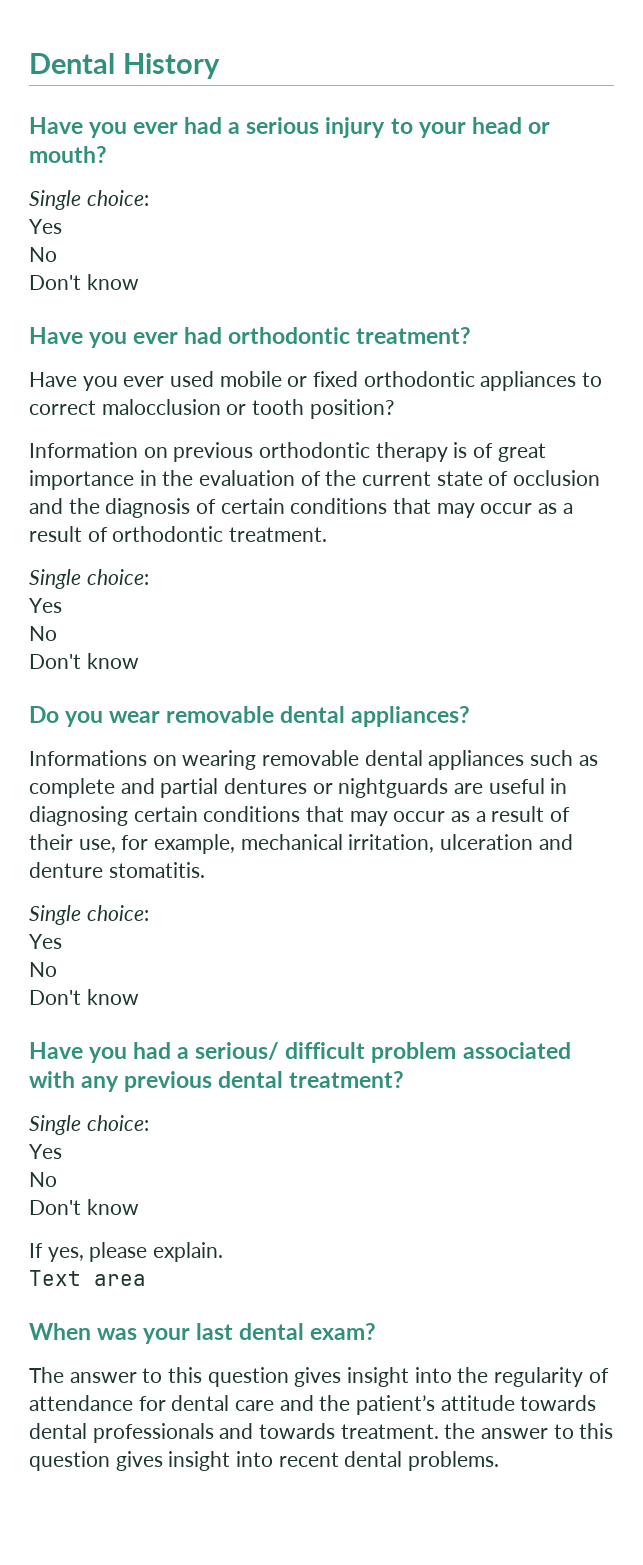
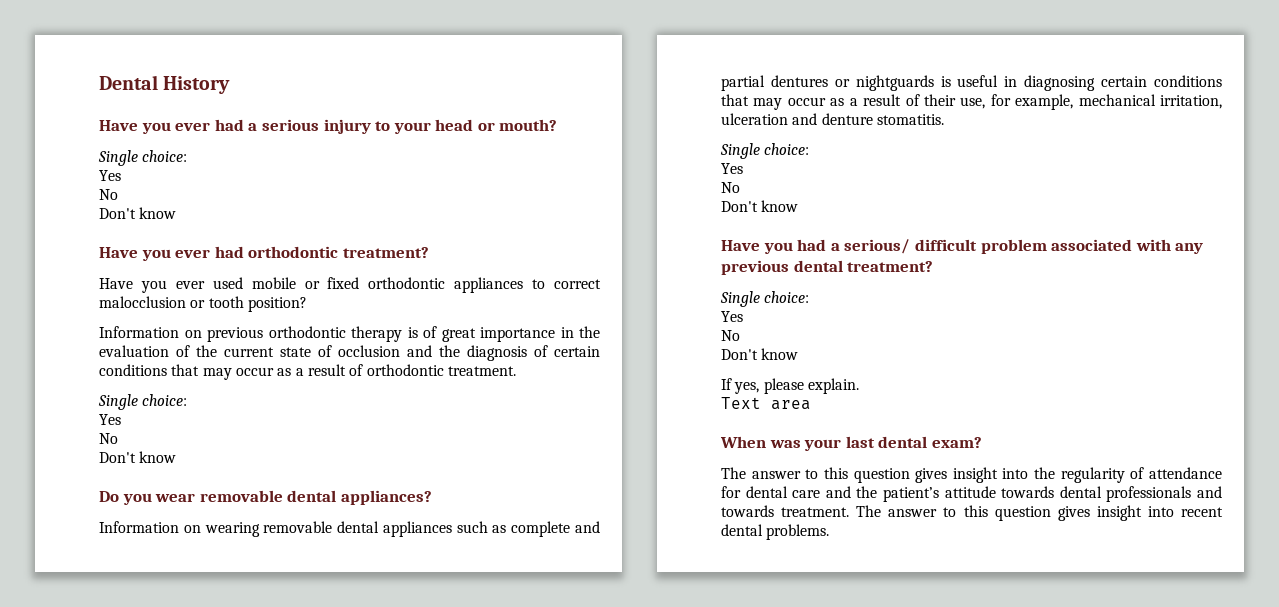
- Informations on wearing removable dental appliances such as complete and partial dentures or nightguards are useful in diagnosing certain conditions that may occur as a result of their use, for example, mechanical irritation, ulceration and denture stomatitis.
+ Information on wearing removable dental appliances such as complete and partial dentures or nightguards is useful in diagnosing certain conditions that may occur as a result of their use, for example, mechanical irritation, ulceration and denture stomatitis.
- The answer to this question gives insight into the regularity of attendance for dental care and the patient’s attitude towards dental professionals and towards treatment. the answer to this question gives insight into recent dental problems.
+ The answer to this question gives insight into the regularity of attendance for dental care and the patient’s attitude towards dental professionals and towards treatment. The answer to this question gives insight into recent dental problems.

